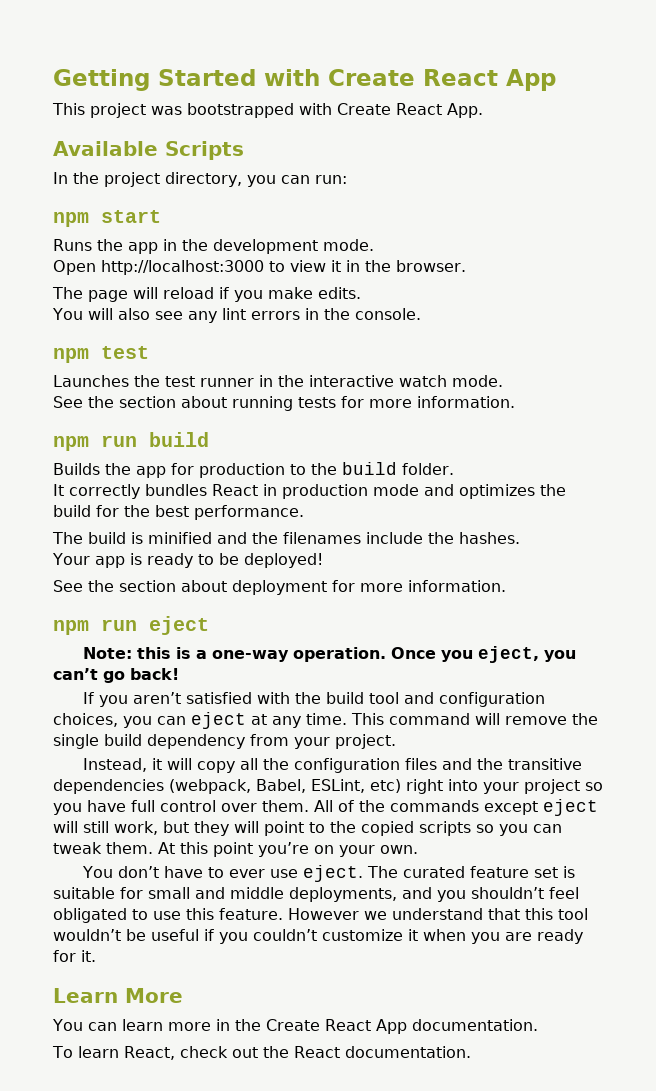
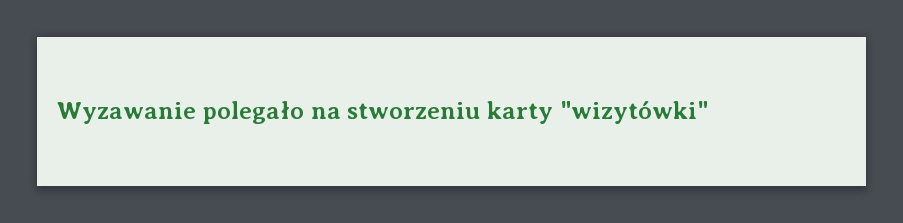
- Getting Started with Create React App
- This project was bootstrapped with Create React App.
- Available Scripts
- In the project directory, you can run:
- npm start
- Runs the app in the development mode.
- Open http://localhost:3000 to view it in the browser.
- The page will reload if you make edits.
- You will also see any lint errors in the console.
- npm test
- Launches the test runner in the interactive watch mode.
- See the section about running tests for more information.
- npm run build
- Builds the app for production to the build folder.
- It correctly bundles React in production mode and optimizes the build for the best performance.
- The build is minified and the filenames include the hashes.
- Your app is ready to be deployed!
- See the section about deployment for more information.
- npm run eject
- Note: this is a one-way operation. Once you eject, you can’t go back!
- If you aren’t satisfied with the build tool and configuration choices, you can eject at any time. This command will remove the single build dependency from your project.
- Instead, it will copy all the configuration files and the transitive dependencies (webpack, Babel, ESLint, etc) right into your project so you have full control over them. All of the commands except eject will still work, but they will point to the copied scripts so you can tweak them. At this point you’re on your own.
- You don’t have to ever use eject. The curated feature set is suitable for small and middle deployments, and you shouldn’t feel obligated to use this feature. However we understand that this tool wouldn’t be useful if you couldn’t customize it when you are ready for it.
- Learn More
- You can learn more in the Create React App documentation.
- To learn React, check out the React documentation.
+ Wyzawanie polegało na stworzeniu karty "wizytówki"

